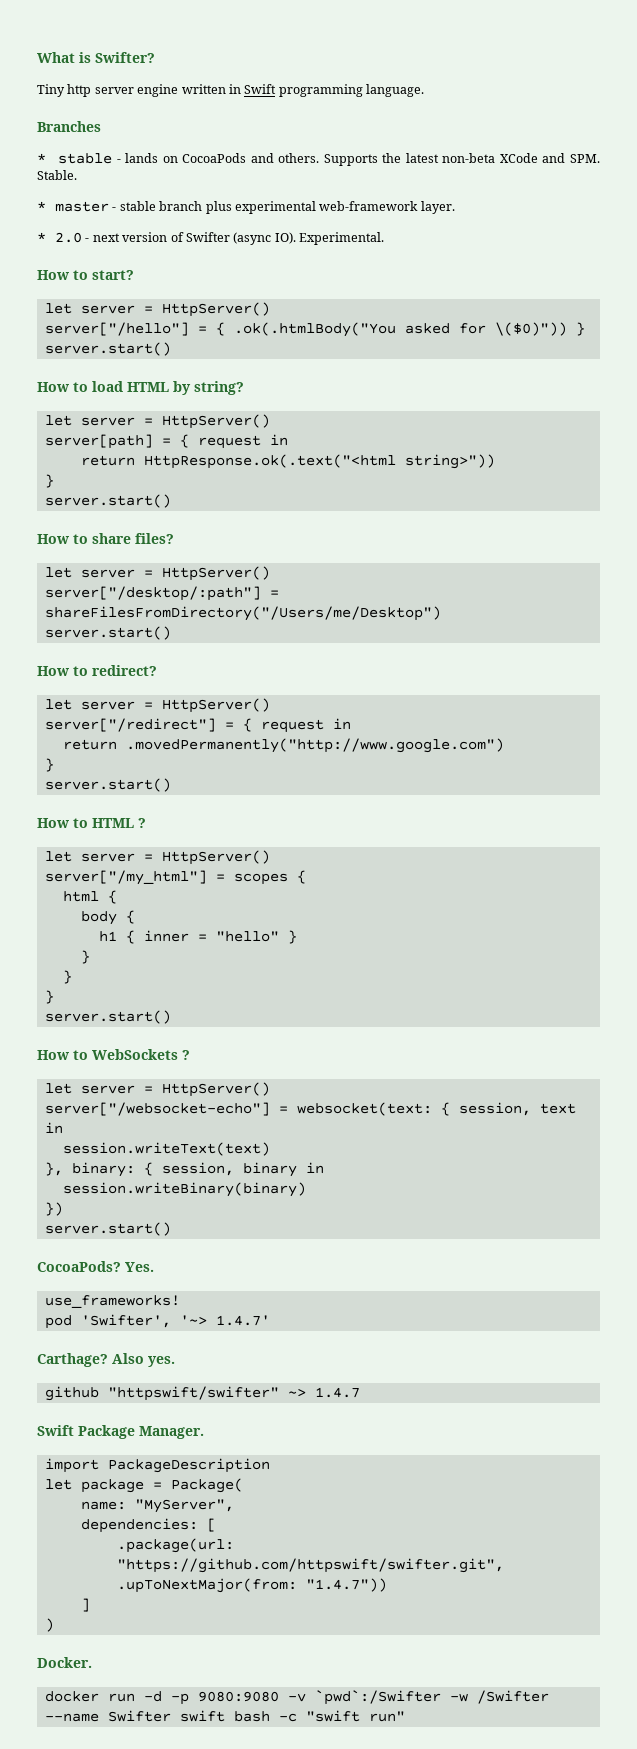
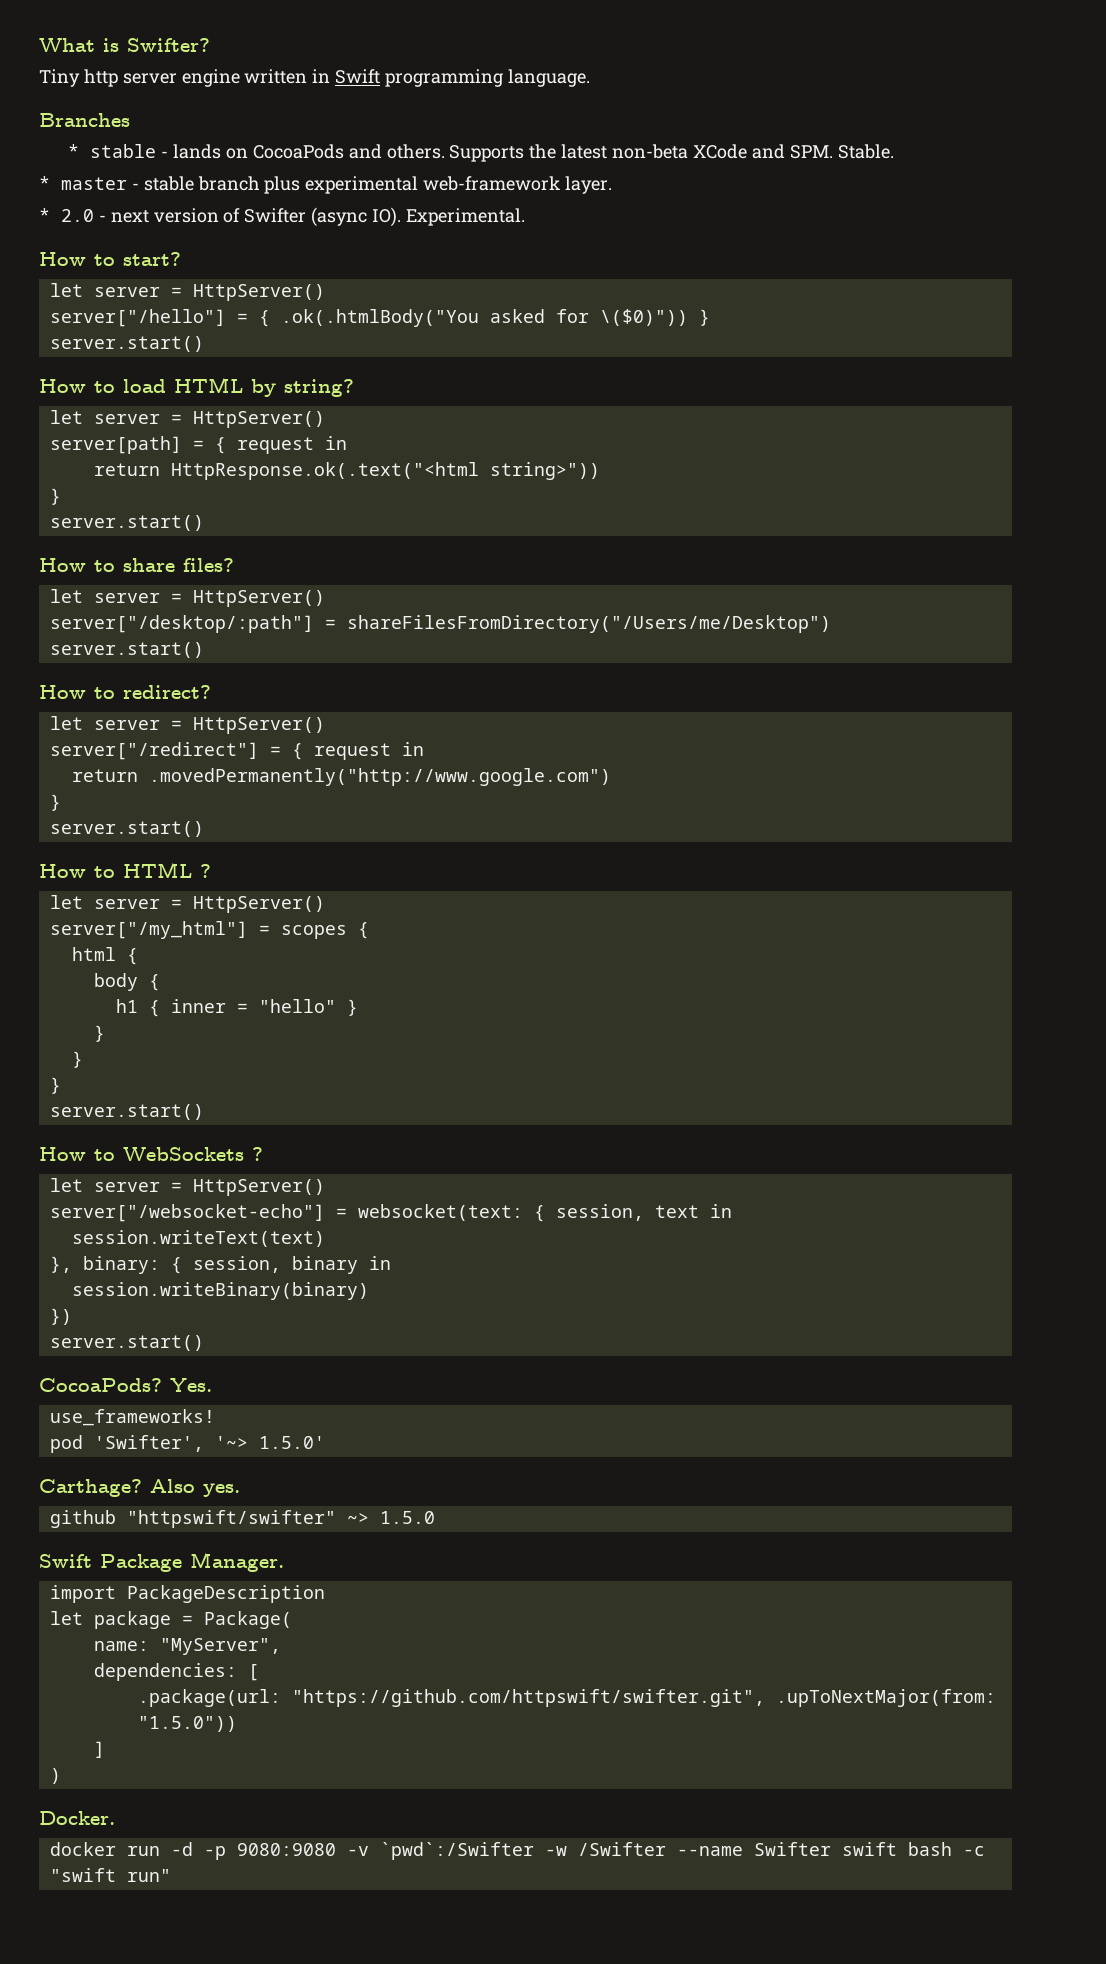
- pod 'Swifter', '~> 1.4.7'
+ pod 'Swifter', '~> 1.5.0'
- github "httpswift/swifter" ~> 1.4.7
+ github "httpswift/swifter" ~> 1.5.0
- .package(url: "https://github.com/httpswift/swifter.git", .upToNextMajor(from: "1.4.7"))
+ .package(url: "https://github.com/httpswift/swifter.git", .upToNextMajor(from: "1.5.0"))

